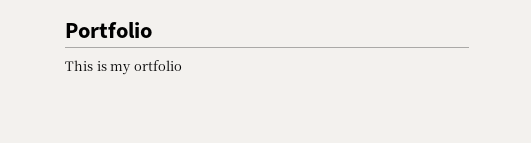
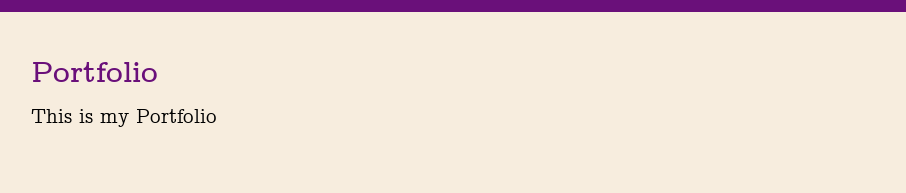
- This is my ortfolio
+ This is my Portfolio

